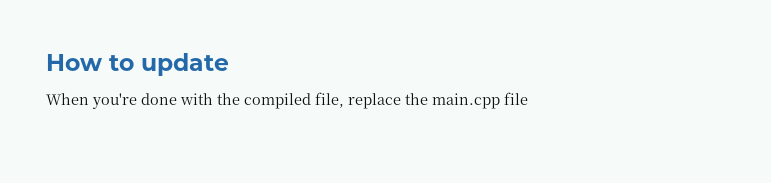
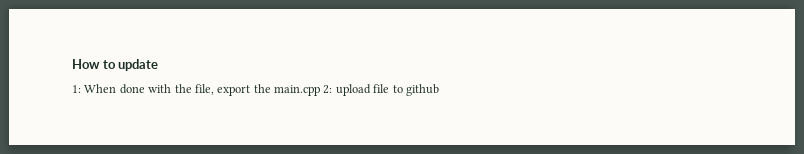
- When you're done with the compiled file, replace the main.cpp file
+ 1: When done with the file, export the main.cpp 2: upload file to github

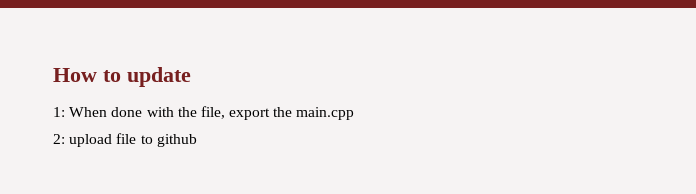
- 1: When done with the file, export the main.cpp 2: upload file to github
+ 1: When done with the file, export the main.cpp
+ 2: upload file to github

